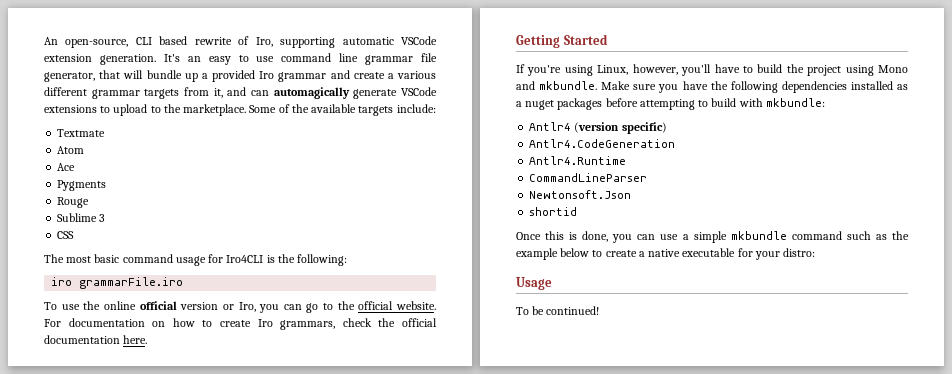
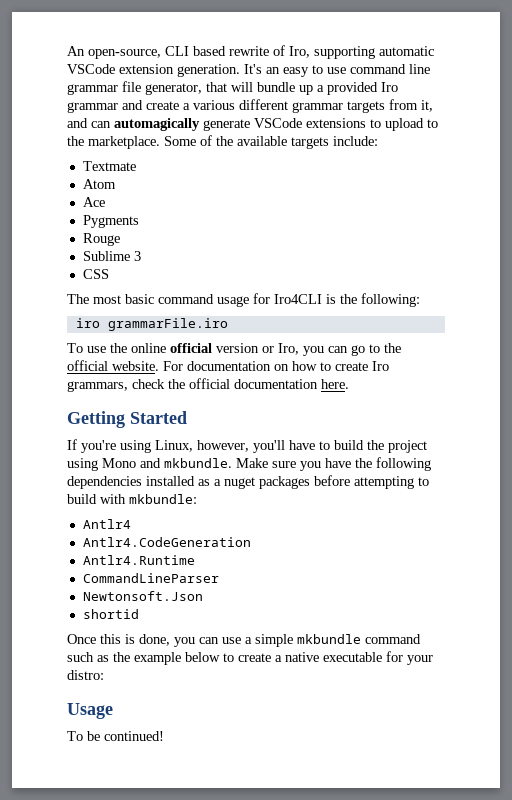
- Antlr4 (version specific)
+ Antlr4

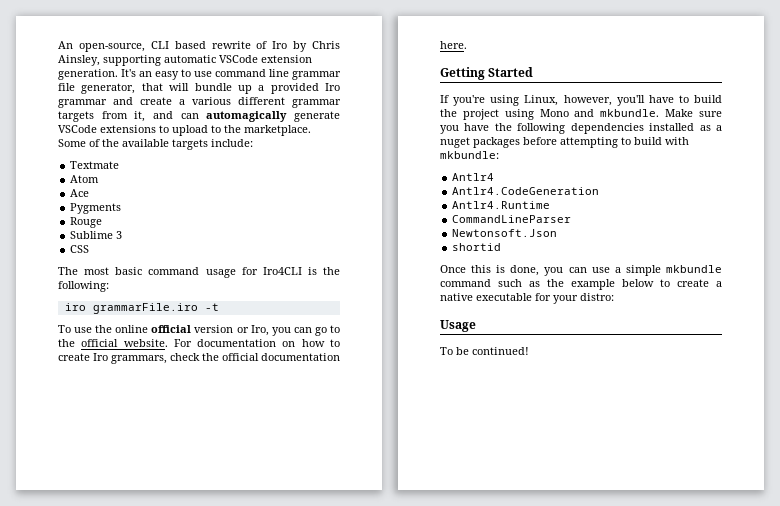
- An open-source, CLI based rewrite of Iro, supporting automatic VSCode extension generation.
+ An open-source, CLI based rewrite of Iro by Chris Ainsley, supporting automatic VSCode extension generation.
- iro grammarFile.iro
+ iro grammarFile.iro -t

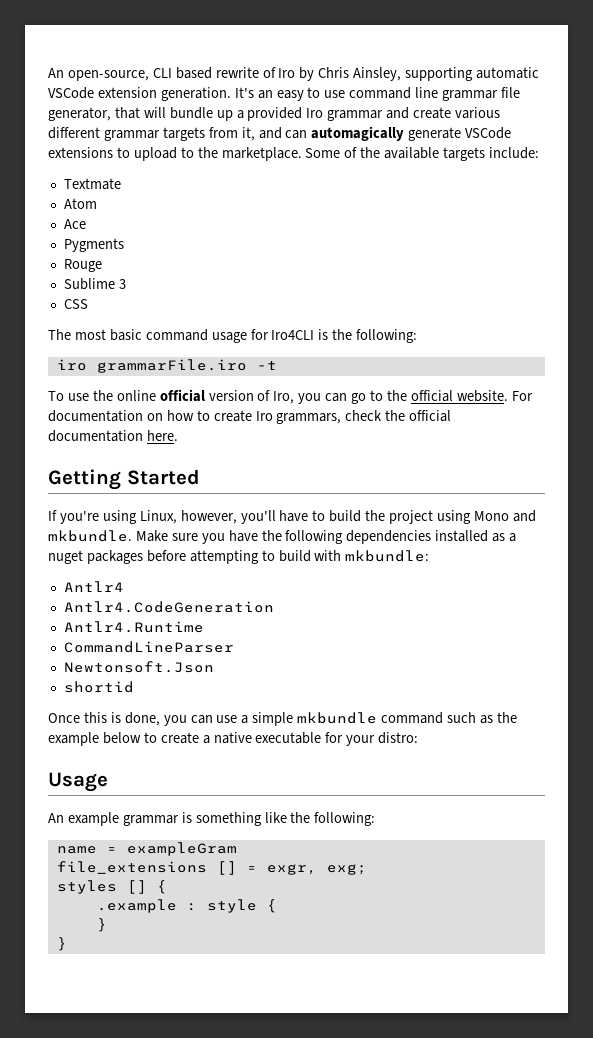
- It's an easy to use command line grammar file generator, that will bundle up a provided Iro grammar and create a various different grammar targets from it, and can automagically generate VSCode extensions to upload to the marketplace.
+ It's an easy to use command line grammar file generator, that will bundle up a provided Iro grammar and create various different grammar targets from it, and can automagically generate VSCode extensions to upload to the marketplace.
- To use the online official version or Iro, you can go to the official website.
+ To use the online official version of Iro, you can go to the official website.
- To be continued!
+ An example grammar is something like the following:
+ name = exampleGram
+ file_extensions [] = exgr, exg;
+ styles [] {
+ .example : style {
+ }
+ }

